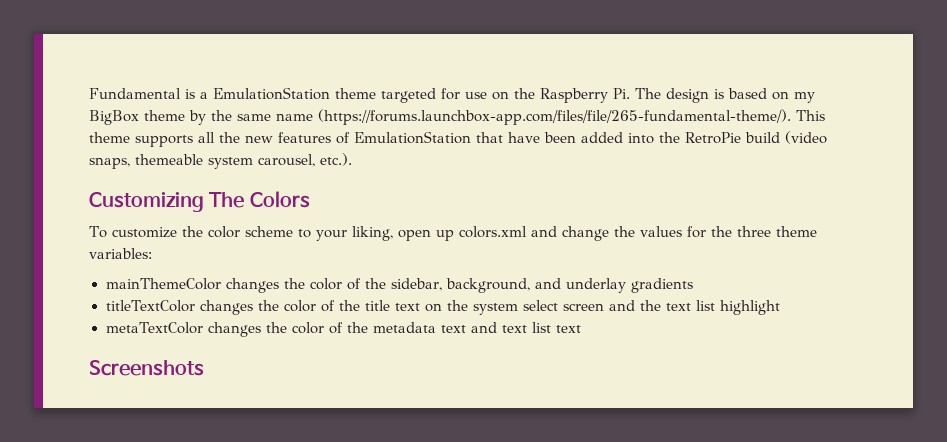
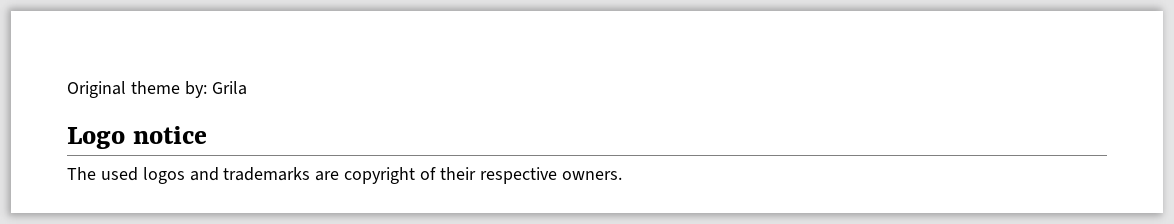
- Fundamental is a EmulationStation theme targeted for use on the Raspberry Pi. The design is based on my BigBox theme by the same name (https://forums.launchbox-app.com/files/file/265-fundamental-theme/). This theme supports all the new features of EmulationStation that have been added into the RetroPie build (video snaps, themeable system carousel, etc.).
- Customizing The Colors
- To customize the color scheme to your liking, open up colors.xml and change the values for the three theme variables:
- mainThemeColor changes the color of the sidebar, background, and underlay gradients
- titleTextColor changes the color of the title text on the system select screen and the text list highlight
- metaTextColor changes the color of the metadata text and text list text
- Screenshots
+ Original theme by: Grila
+ Logo notice
+ The used logos and trademarks are copyright of their respective owners.

